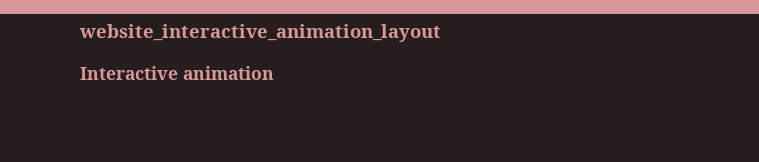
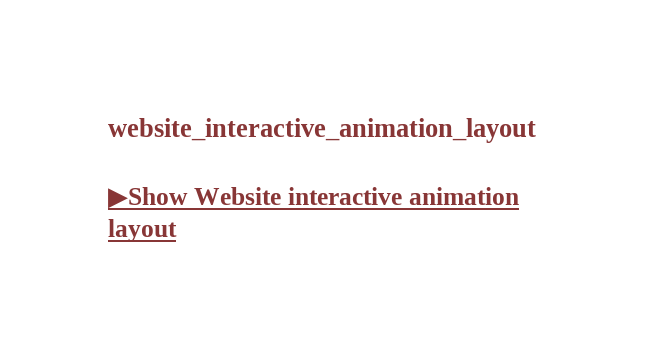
- Interactive animation
+ ▶Show Website interactive animation layout

